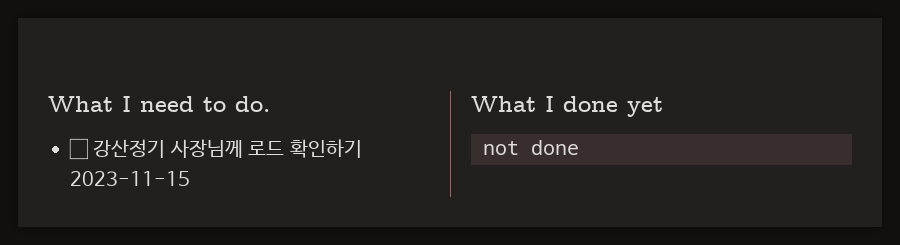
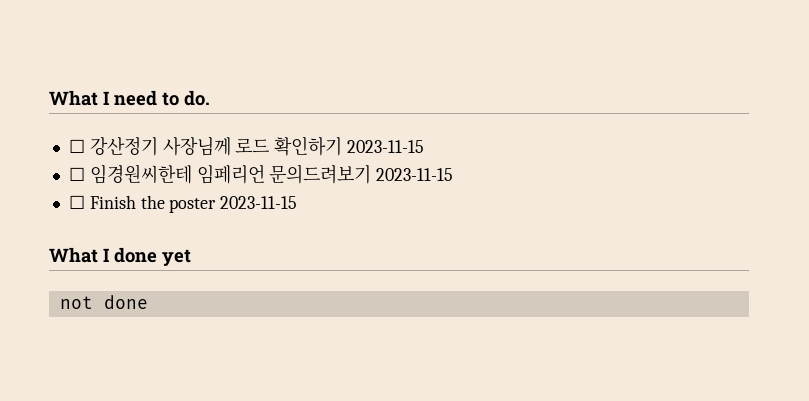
+ ☐ 임경원씨한테 임페리언 문의드려보기 2023-11-15
+ ☐ Finish the poster 2023-11-15

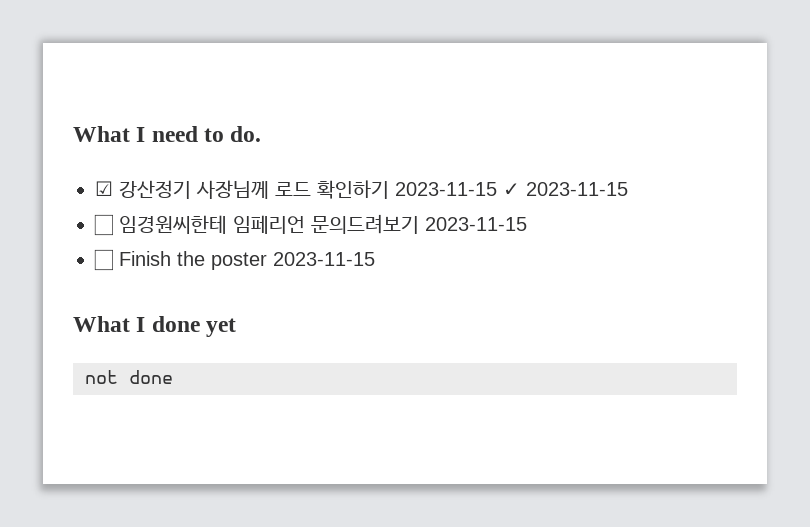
- ☐ 강산정기 사장님께 로드 확인하기 2023-11-15
+ ☑ 강산정기 사장님께 로드 확인하기 2023-11-15 ✓ 2023-11-15

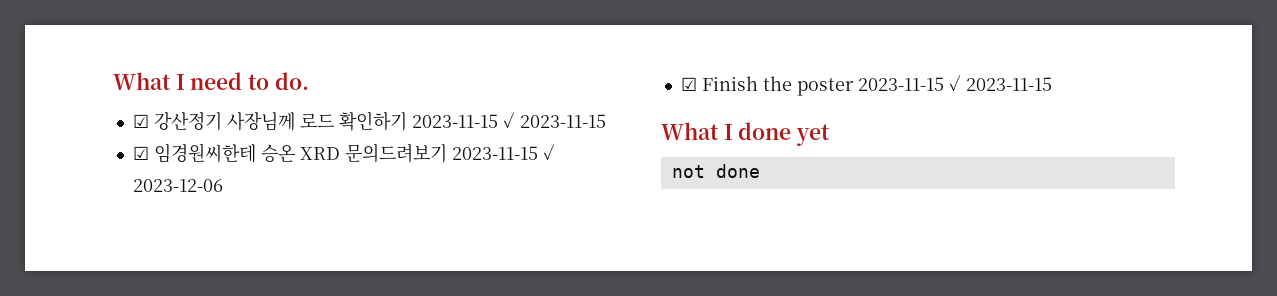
- ☐ 임경원씨한테 임페리언 문의드려보기 2023-11-15
- ☐ Finish the poster 2023-11-15
+ ☑ 임경원씨한테 승온 XRD 문의드려보기 2023-11-15 ✓ 2023-12-06
+ ☑ Finish the poster 2023-11-15 ✓ 2023-11-15

